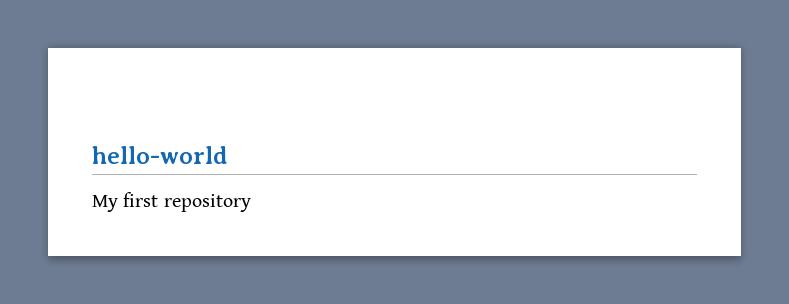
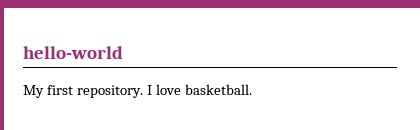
- My first repository
+ My first repository. I love basketball.

